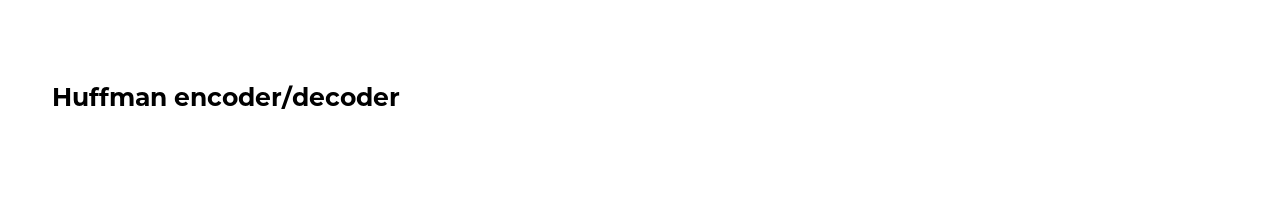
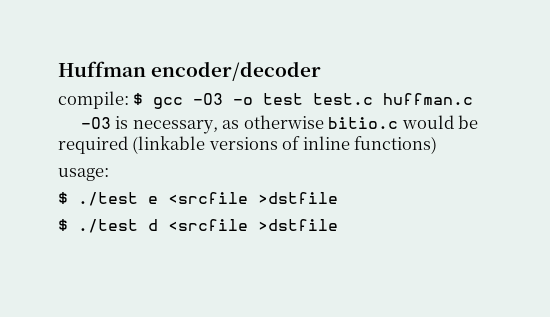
+ compile: $ gcc -O3 -o test test.c huffman.c
+ -O3 is necessary, as otherwise bitio.c would be required (linkable versions of inline functions)
+ usage:
+ $ ./test e <srcfile >dstfile
+ $ ./test d <srcfile >dstfile

